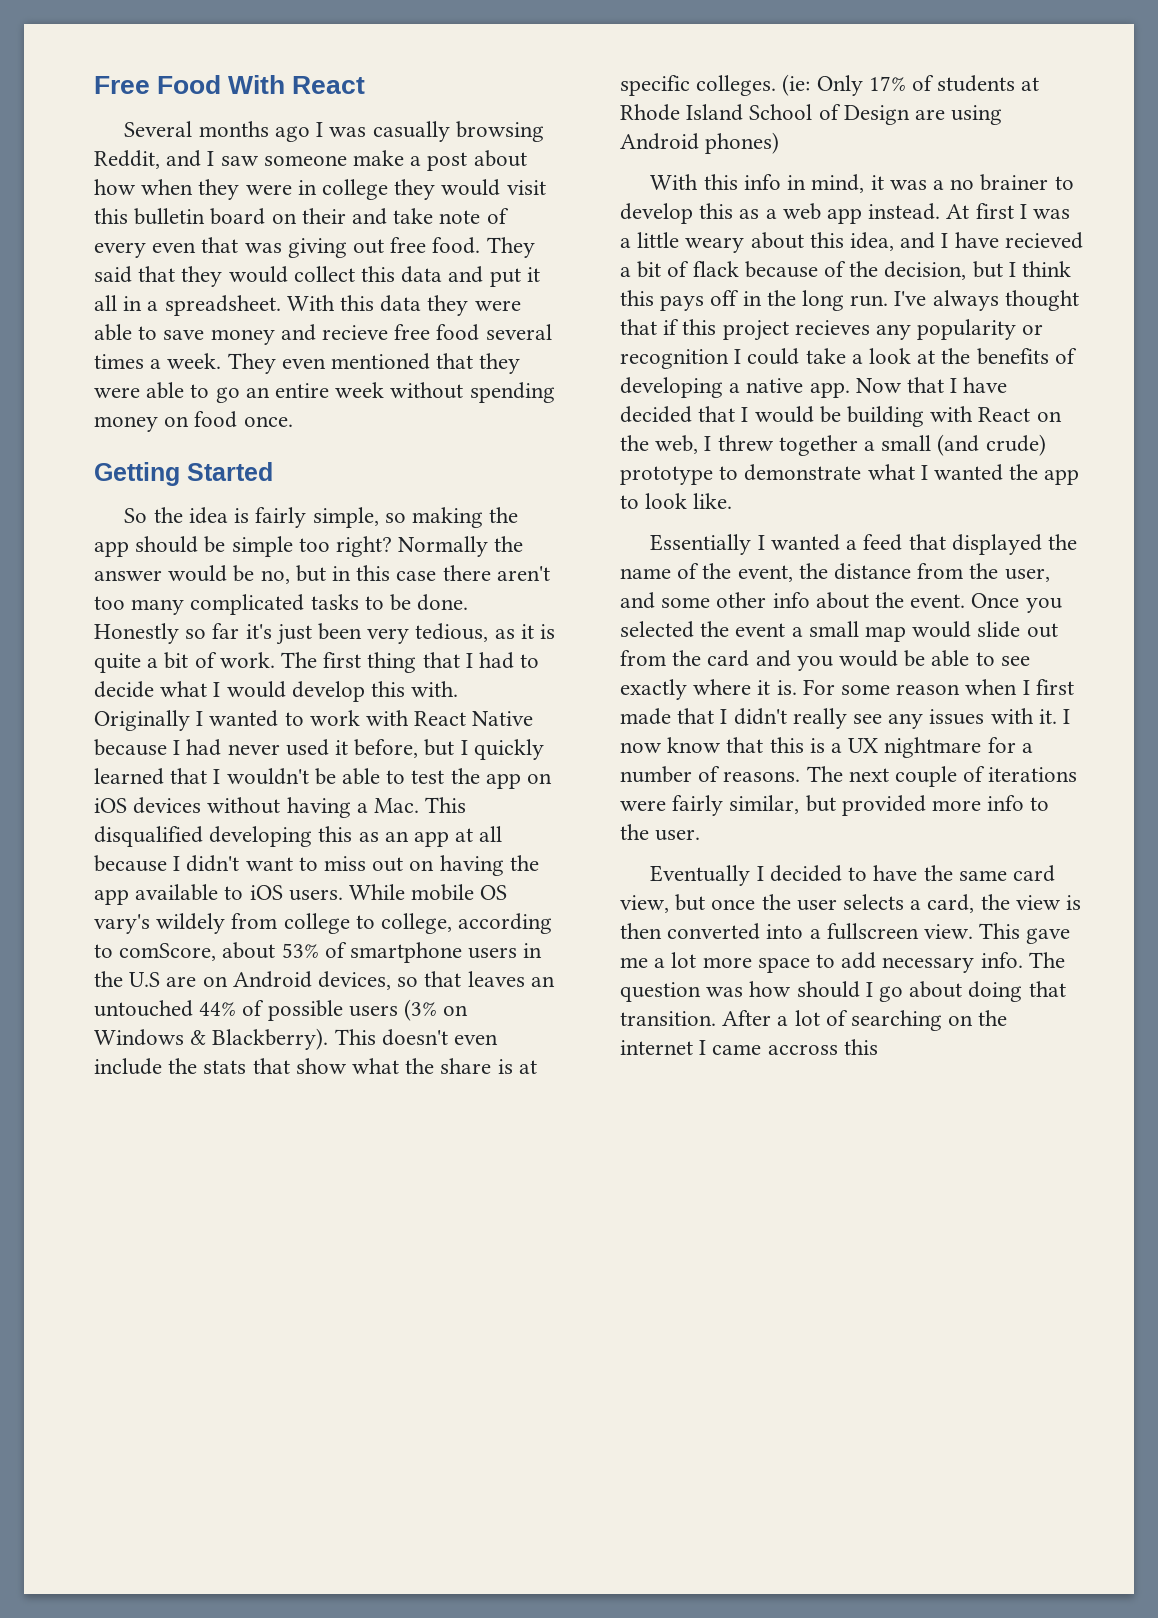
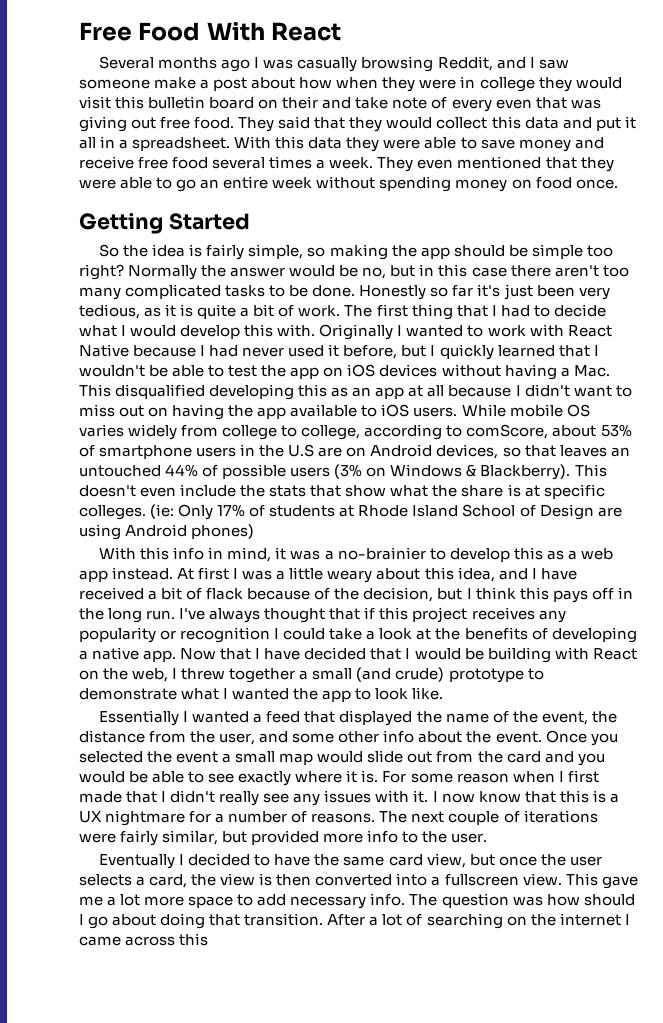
- With this data they were able to save money and recieve free food several times a week.
+ With this data they were able to save money and receive free food several times a week.
- While mobile OS vary's wildely from college to college, according to comScore, about 53% of smartphone users in the U.S are on Android devices, so that leaves an untouched 44% of possible users (3% on Windows & Blackberry).
+ While mobile OS varies widely from college to college, according to comScore, about 53% of smartphone users in the U.S are on Android devices, so that leaves an untouched 44% of possible users (3% on Windows & Blackberry).
- With this info in mind, it was a no brainer to develop this as a web app instead.
+ With this info in mind, it was a no-brainier to develop this as a web app instead.
- At first I was a little weary about this idea, and I have recieved a bit of flack because of the decision, but I think this pays off in the long run.
+ At first I was a little weary about this idea, and I have received a bit of flack because of the decision, but I think this pays off in the long run.
- I've always thought that if this project recieves any popularity or recognition I could take a look at the benefits of developing a native app.
+ I've always thought that if this project receives any popularity or recognition I could take a look at the benefits of developing a native app.
- After a lot of searching on the internet I came accross this
+ After a lot of searching on the internet I came across this

